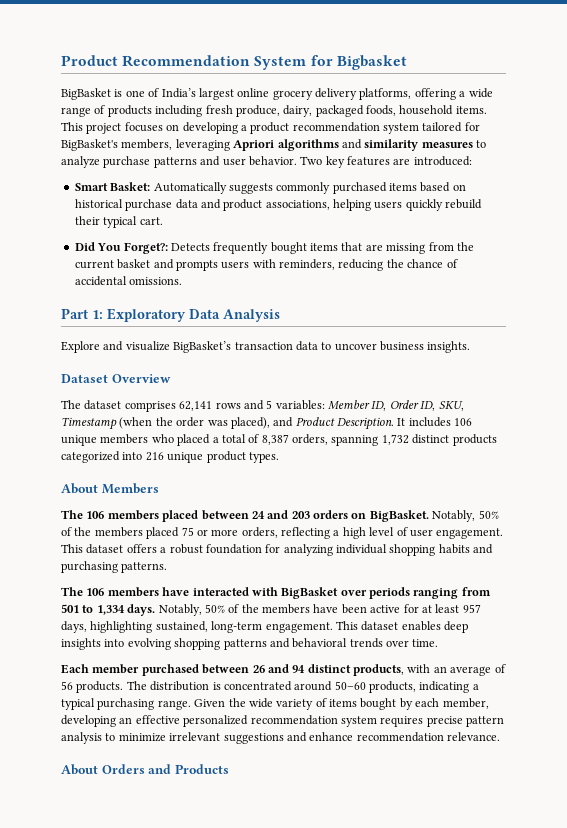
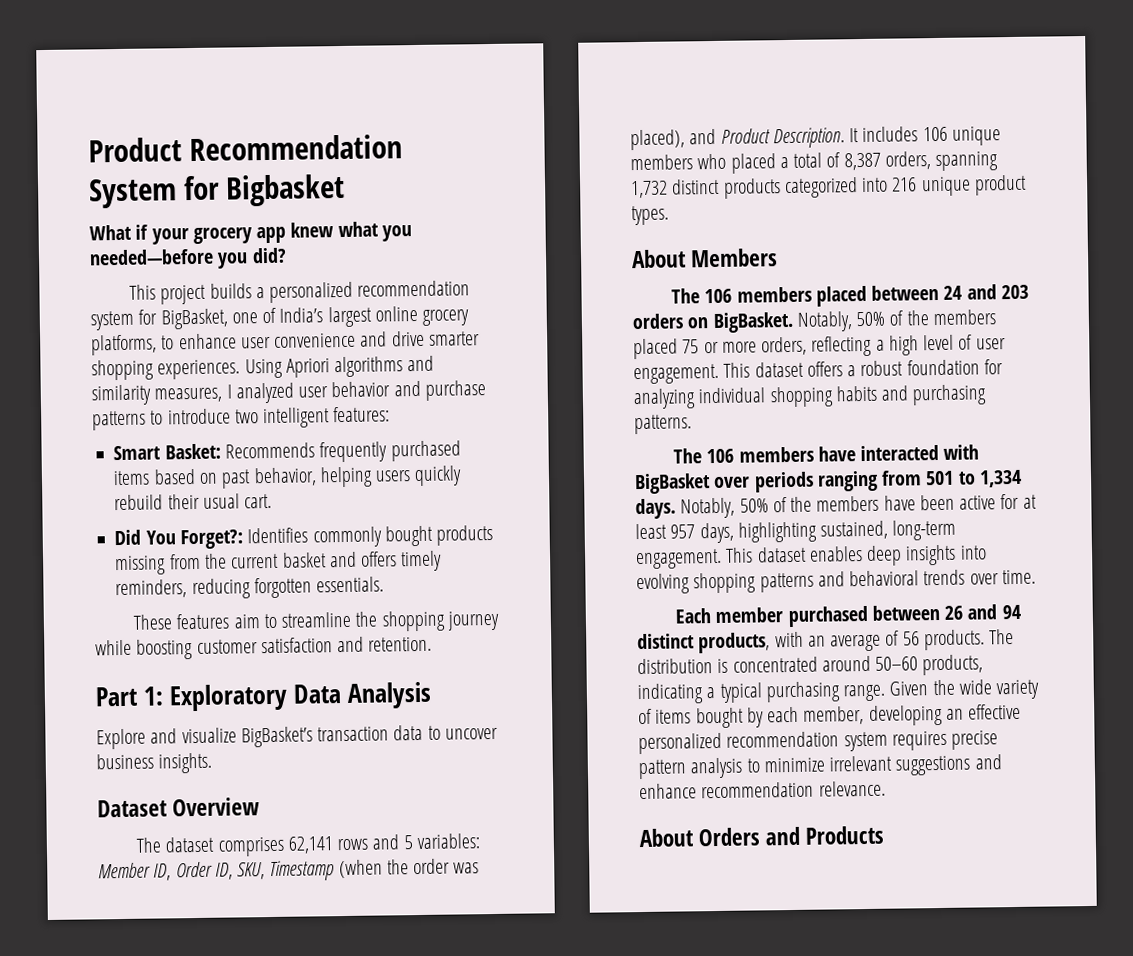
- BigBasket is one of India’s largest online grocery delivery platforms, offering a wide range of products including fresh produce, dairy, packaged foods, household items. This project focuses on developing a product recommendation system tailored for BigBasket's members, leveraging Apriori algorithms and similarity measures to analyze purchase patterns and user behavior. Two key features are introduced:
+ What if your grocery app knew what you needed—before you did?
+ This project builds a personalized recommendation system for BigBasket, one of India’s largest online grocery platforms, to enhance user convenience and drive smarter shopping experiences. Using Apriori algorithms and similarity measures, I analyzed user behavior and purchase patterns to introduce two intelligent features:
- Smart Basket: Automatically suggests commonly purchased items based on historical purchase data and product associations, helping users quickly rebuild their typical cart.
+ Smart Basket: Recommends frequently purchased items based on past behavior, helping users quickly rebuild their usual cart.
- Did You Forget?: Detects frequently bought items that are missing from the current basket and prompts users with reminders, reducing the chance of accidental omissions.
+ Did You Forget?: Identifies commonly bought products missing from the current basket and offers timely reminders, reducing forgotten essentials.
+ These features aim to streamline the shopping journey while boosting customer satisfaction and retention.

